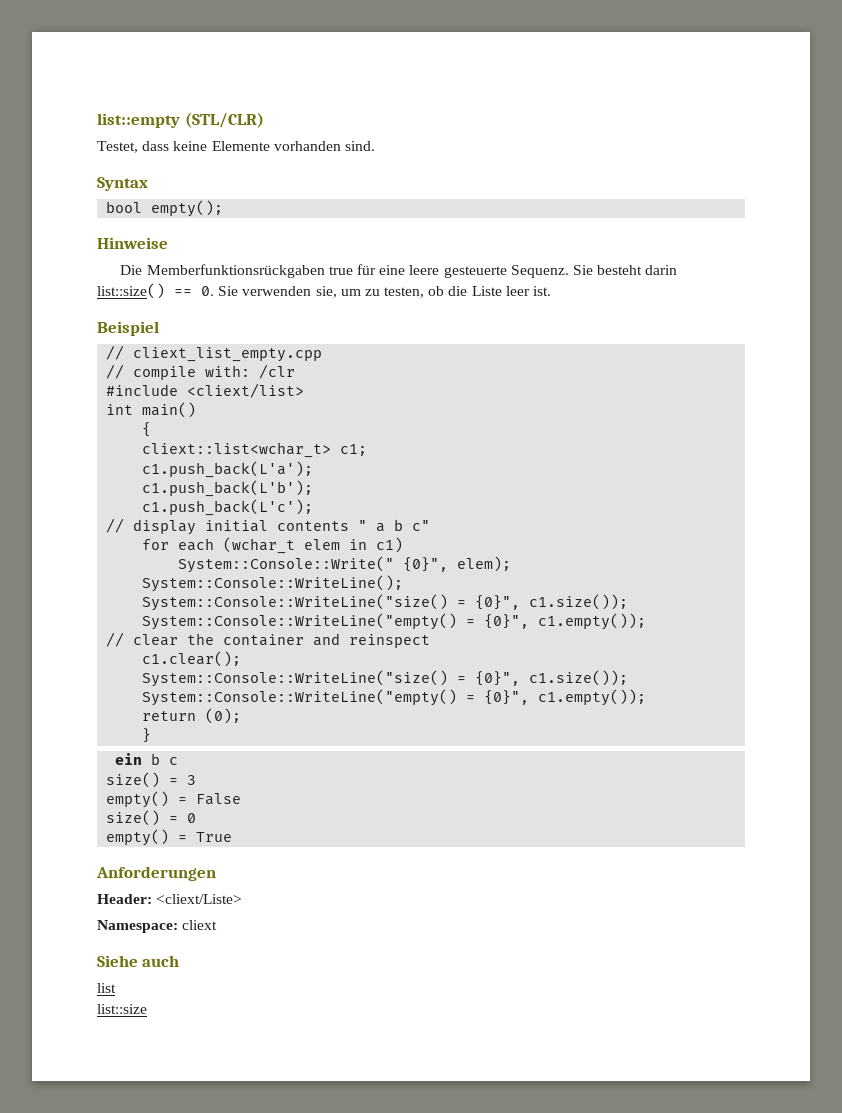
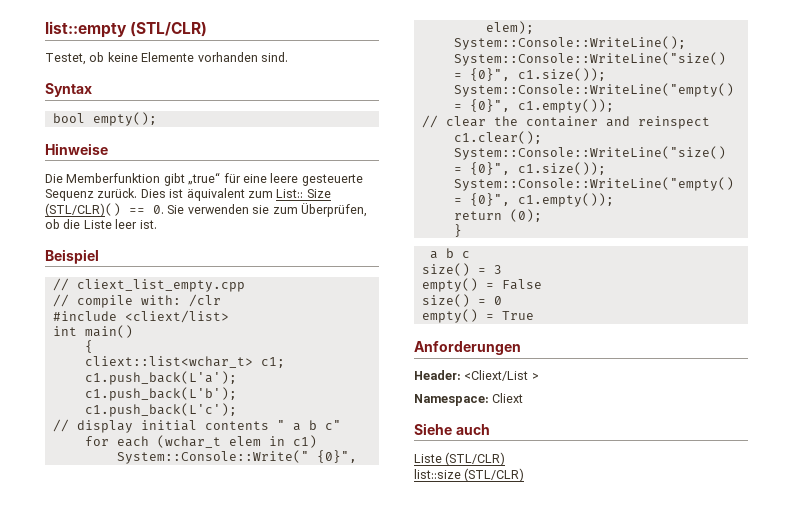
- Testet, dass keine Elemente vorhanden sind.
+ Testet, ob keine Elemente vorhanden sind.
- Die Memberfunktionsrückgaben true für eine leere gesteuerte Sequenz. Sie besteht darin list::size() == 0. Sie verwenden sie, um zu testen, ob die Liste leer ist.
+ Die Memberfunktion gibt „true“ für eine leere gesteuerte Sequenz zurück. Dies ist äquivalent zum List:: Size (STL/CLR)() == 0. Sie verwenden sie zum Überprüfen, ob die Liste leer ist.
- ein b c
+ a b c
- Header: <cliext/Liste>
+ Header: <Cliext/List >
- Namespace: cliext
+ Namespace: Cliext
- list
+ Liste (STL/CLR)
- list::size
+ list::size (STL/CLR)

